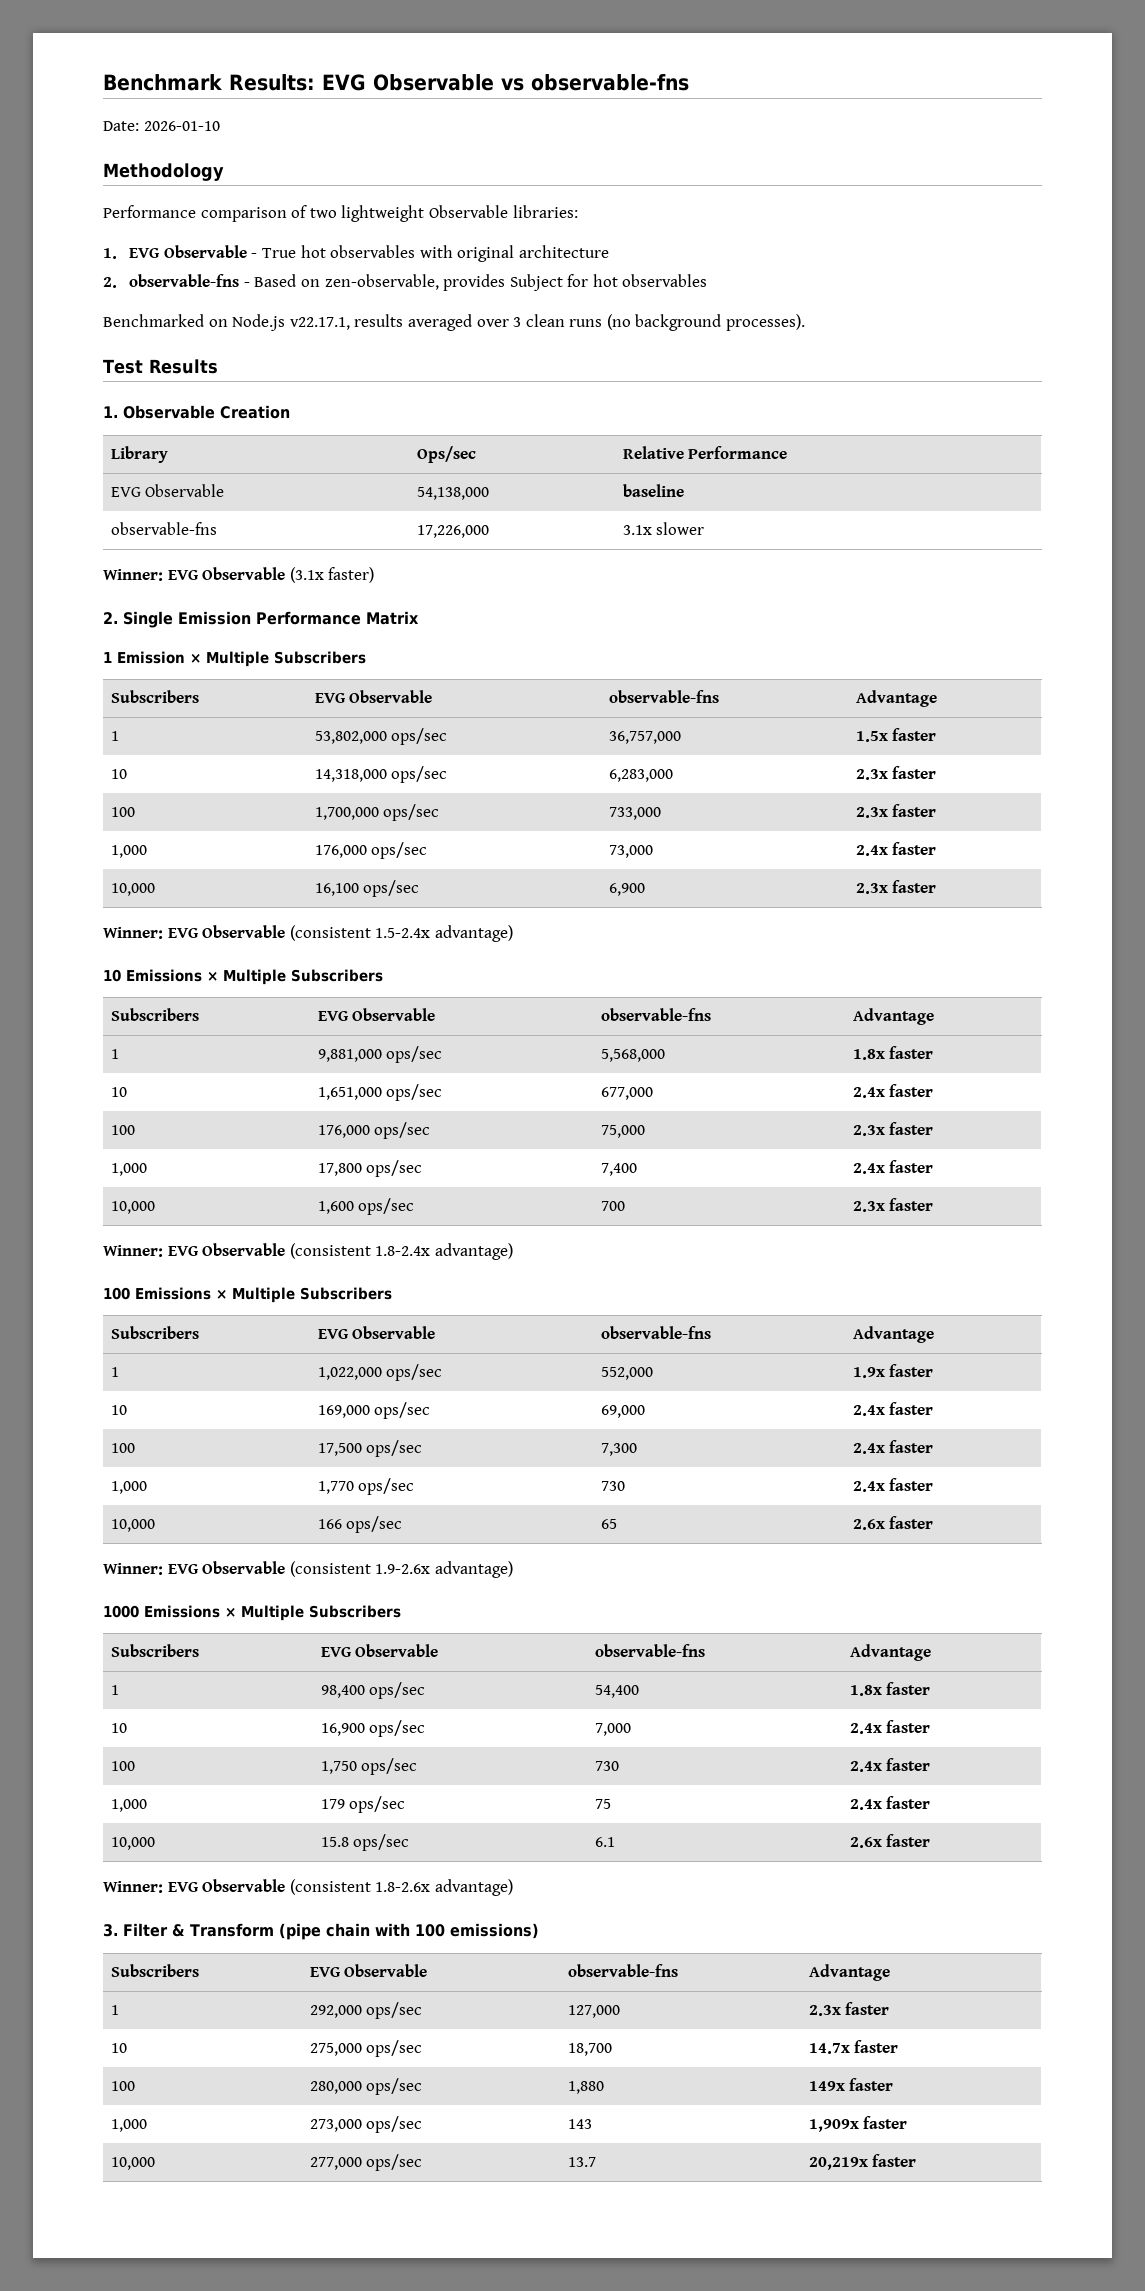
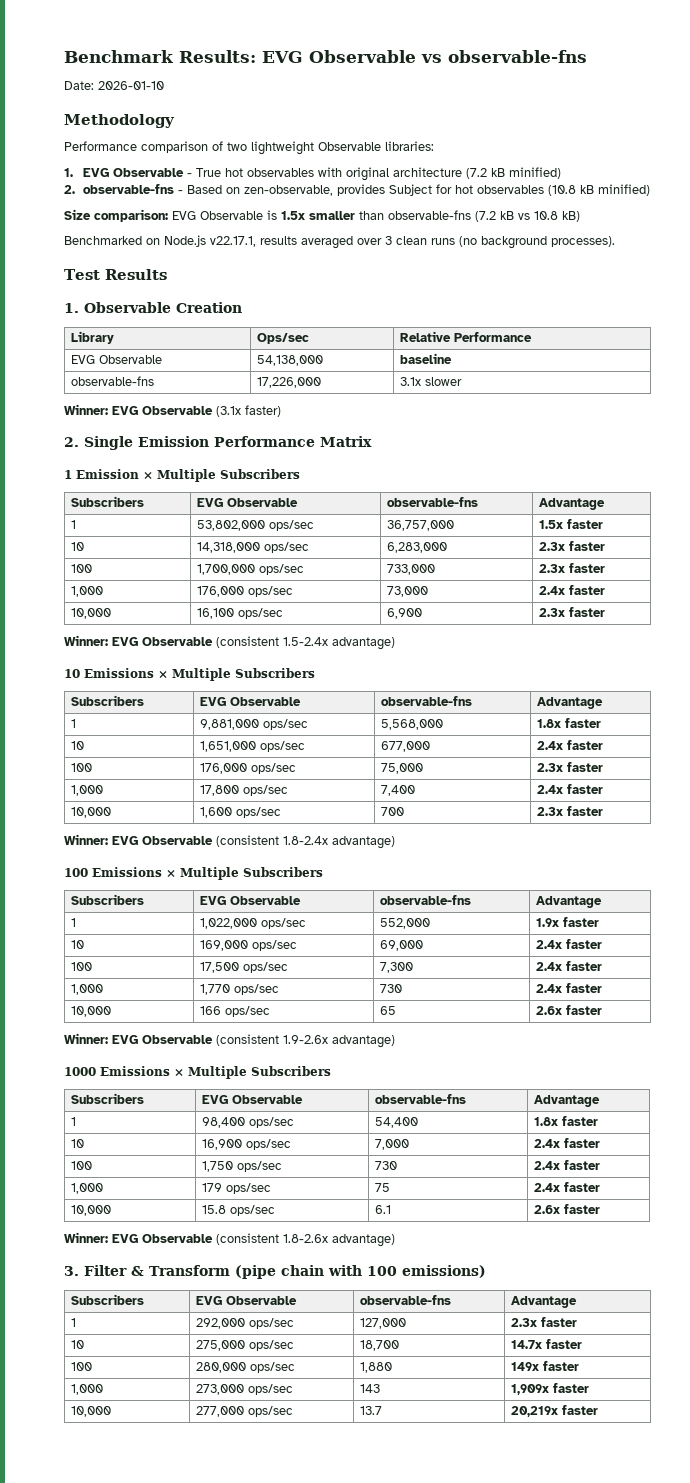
- 1. EVG Observable - True hot observables with original architecture
+ 1. EVG Observable - True hot observables with original architecture (7.2 kB minified)
- 2. observable-fns - Based on zen-observable, provides Subject for hot observables
+ 2. observable-fns - Based on zen-observable, provides Subject for hot observables (10.8 kB minified)
+ Size comparison: EVG Observable is 1.5x smaller than observable-fns (7.2 kB vs 10.8 kB)

